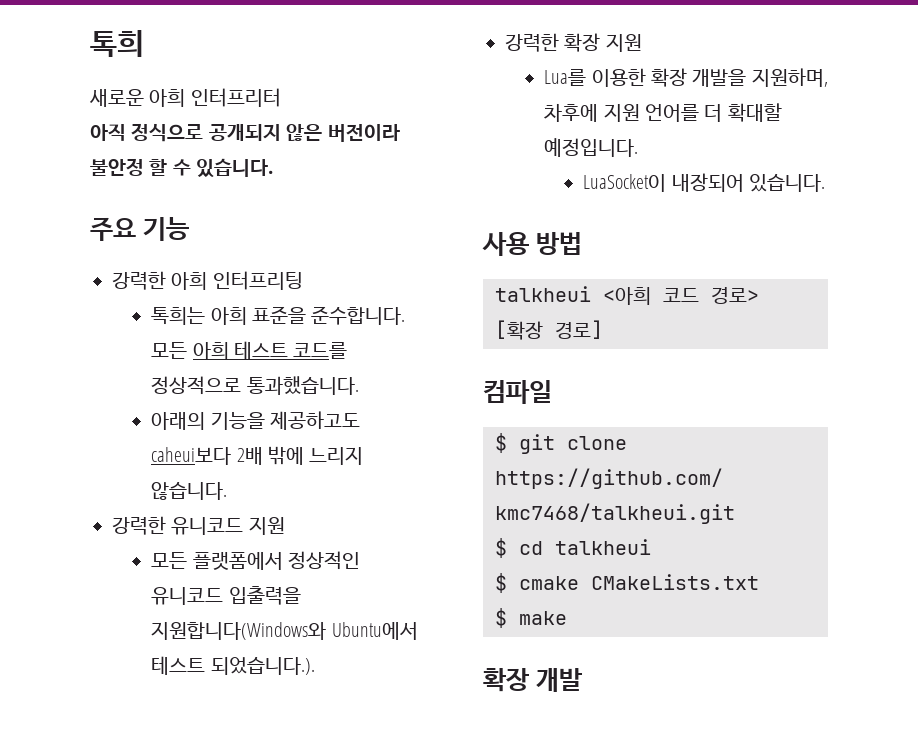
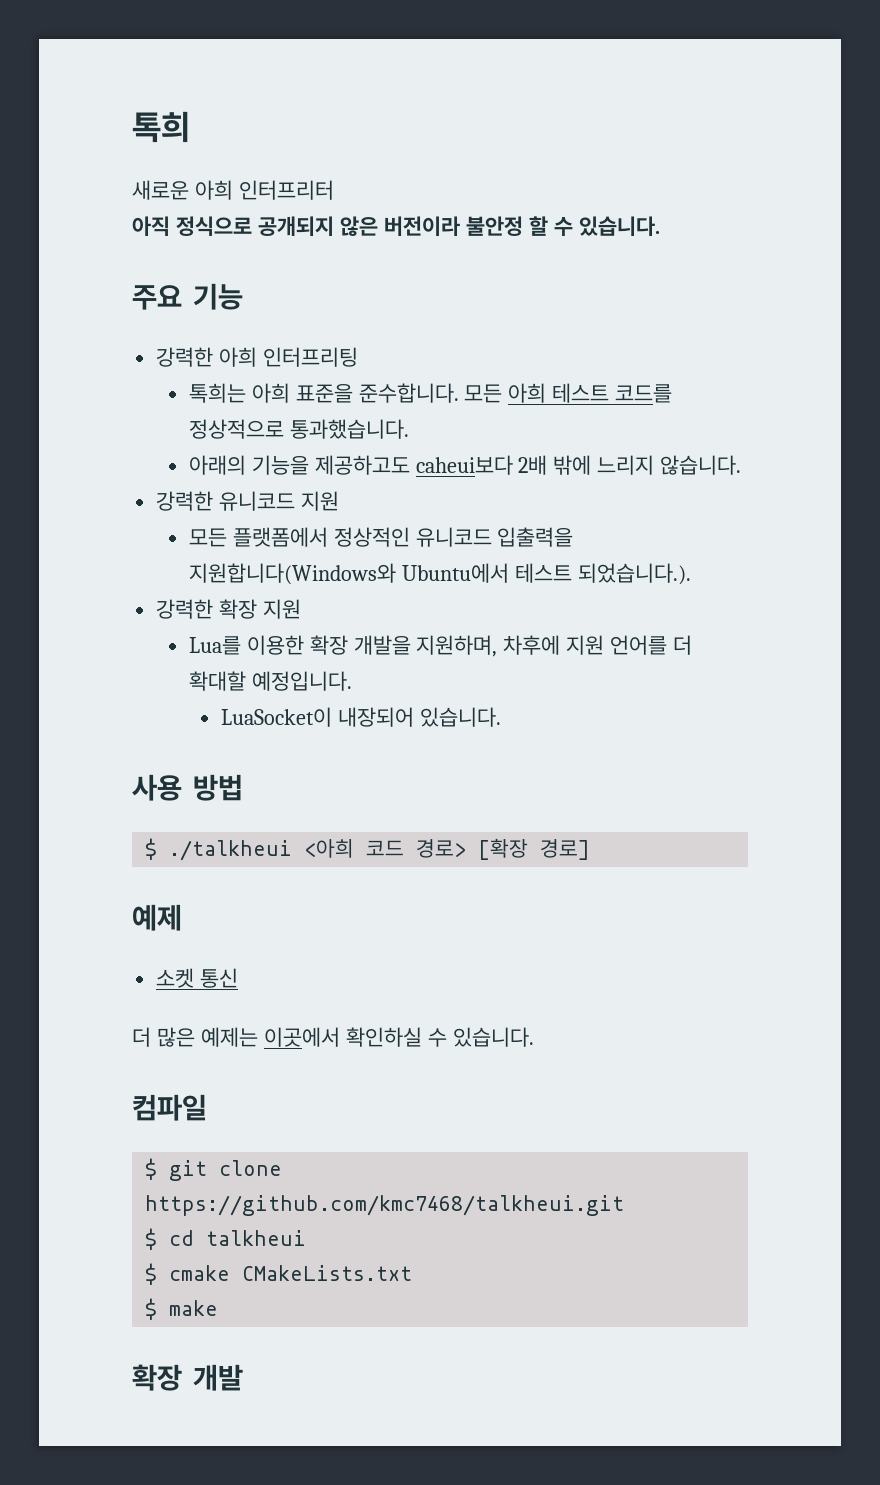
- talkheui <아희 코드 경로> [확장 경로]
+ $ ./talkheui <아희 코드 경로> [확장 경로]
+ 예제
+ 소켓 통신
+ 더 많은 예제는 이곳에서 확인하실 수 있습니다.

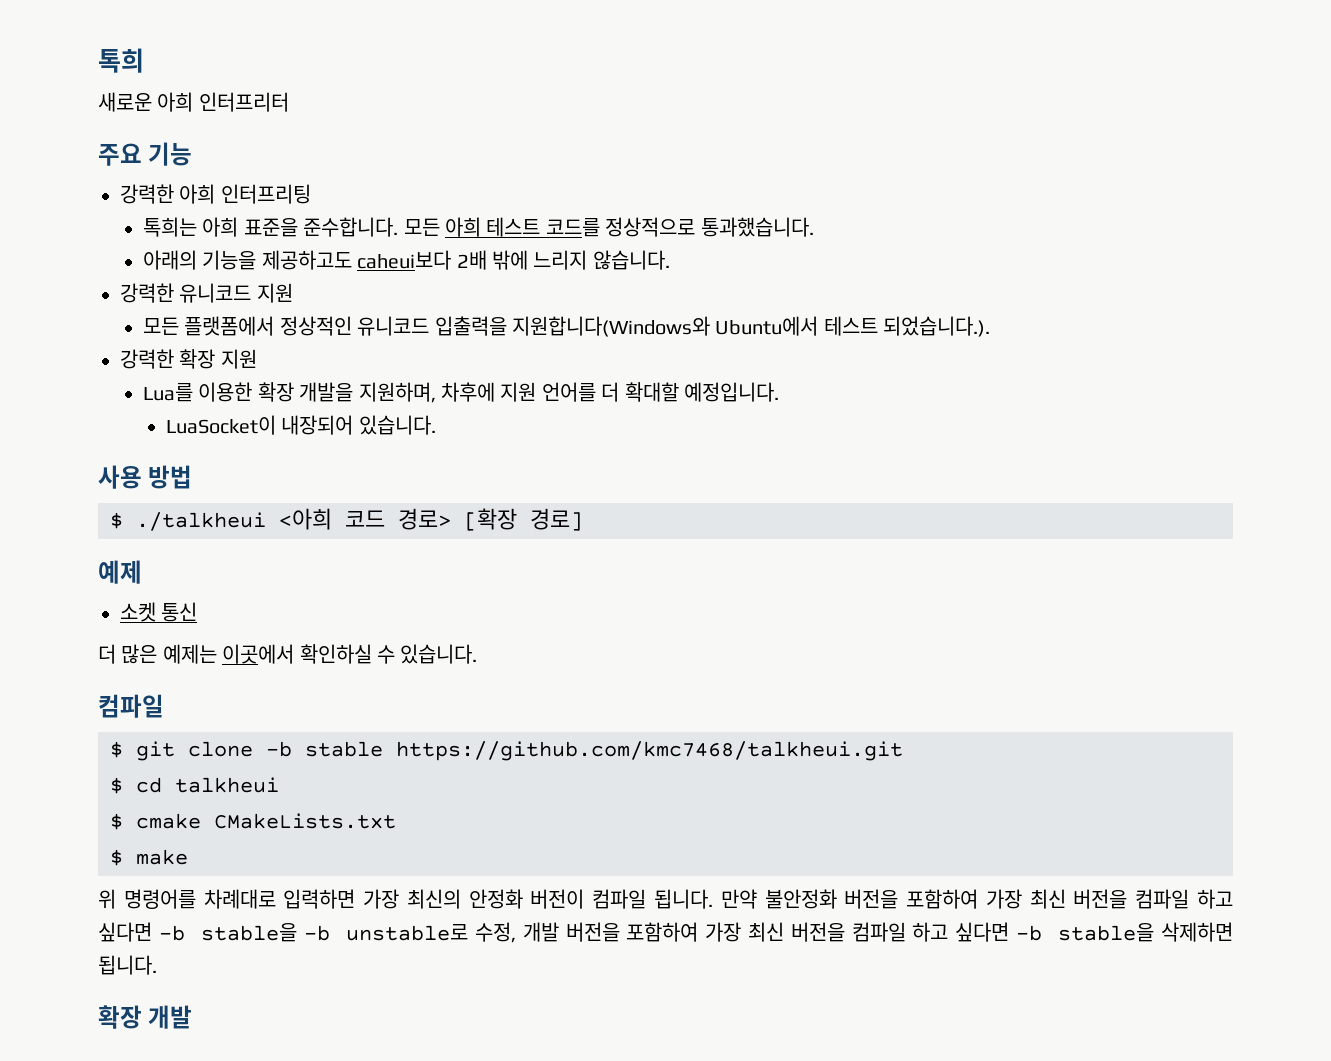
- 아직 정식으로 공개되지 않은 버전이라 불안정 할 수 있습니다.
- $ git clone https://github.com/kmc7468/talkheui.git
+ $ git clone -b stable https://github.com/kmc7468/talkheui.git
+ 위 명령어를 차례대로 입력하면 가장 최신의 안정화 버전이 컴파일 됩니다. 만약 불안정화 버전을 포함하여 가장 최신 버전을 컴파일 하고 싶다면 -b stable을 -b unstable로 수정, 개발 버전을 포함하여 가장 최신 버전을 컴파일 하고 싶다면 -b stable을 삭제하면 됩니다.

